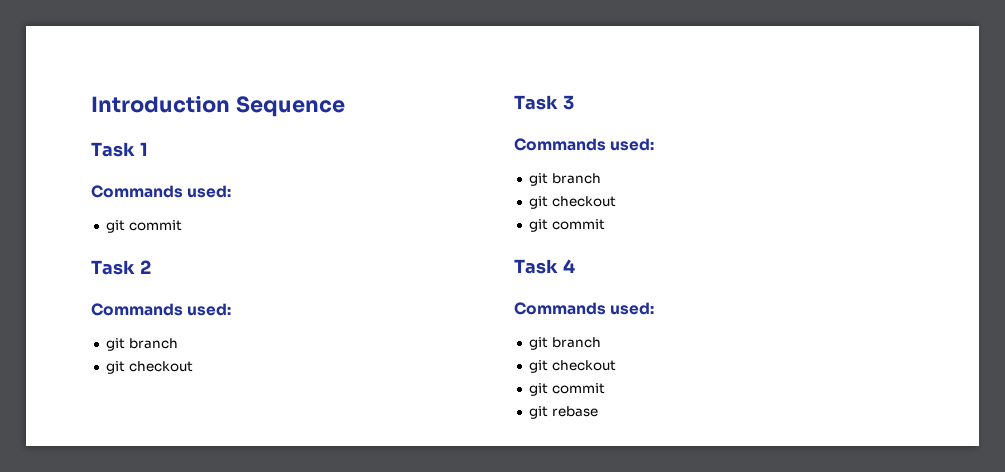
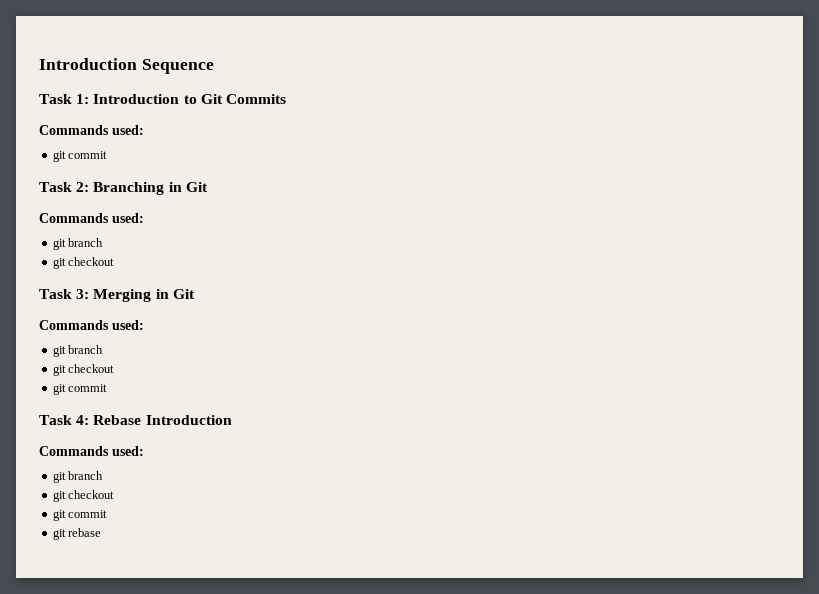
- Task 1
+ Task 1: Introduction to Git Commits
- Task 2
+ Task 2: Branching in Git
- Task 3
+ Task 3: Merging in Git
- Task 4
+ Task 4: Rebase Introduction

